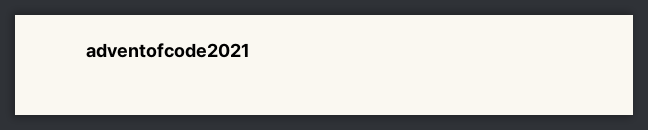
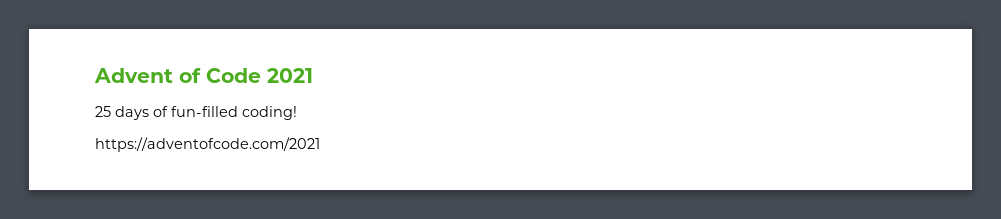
- adventofcode2021
+ Advent of Code 2021
+ 25 days of fun-filled coding!
+ https://adventofcode.com/2021

